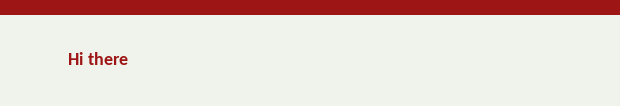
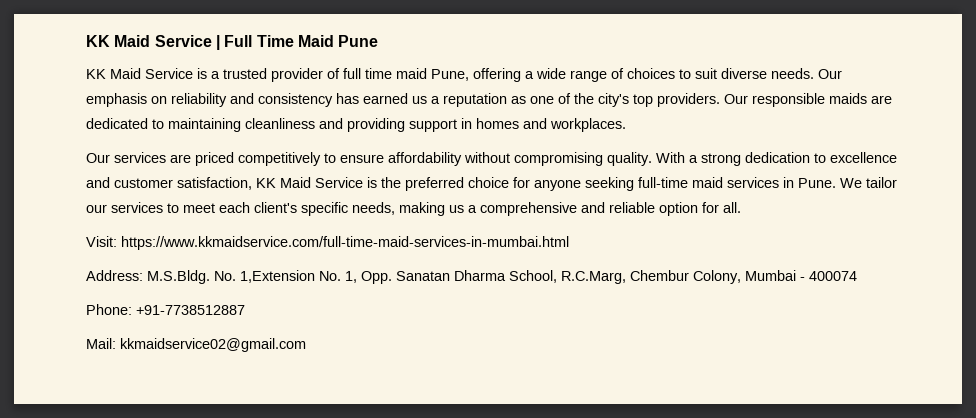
- Hi there
+ KK Maid Service | Full Time Maid Pune
+ KK Maid Service is a trusted provider of full time maid Pune, offering a wide range of choices to suit diverse needs. Our emphasis on reliability and consistency has earned us a reputation as one of the city's top providers. Our responsible maids are dedicated to maintaining cleanliness and providing support in homes and workplaces.
+ Our services are priced competitively to ensure affordability without compromising quality. With a strong dedication to excellence and customer satisfaction, KK Maid Service is the preferred choice for anyone seeking full-time maid services in Pune. We tailor our services to meet each client's specific needs, making us a comprehensive and reliable option for all.
+ Visit: https://www.kkmaidservice.com/full-time-maid-services-in-mumbai.html
+ Address: M.S.Bldg. No. 1,Extension No. 1, Opp. Sanatan Dharma School, R.C.Marg, Chembur Colony, Mumbai - 400074
+ Phone: +91-7738512887
+ Mail: kkmaidservice02@gmail.com

